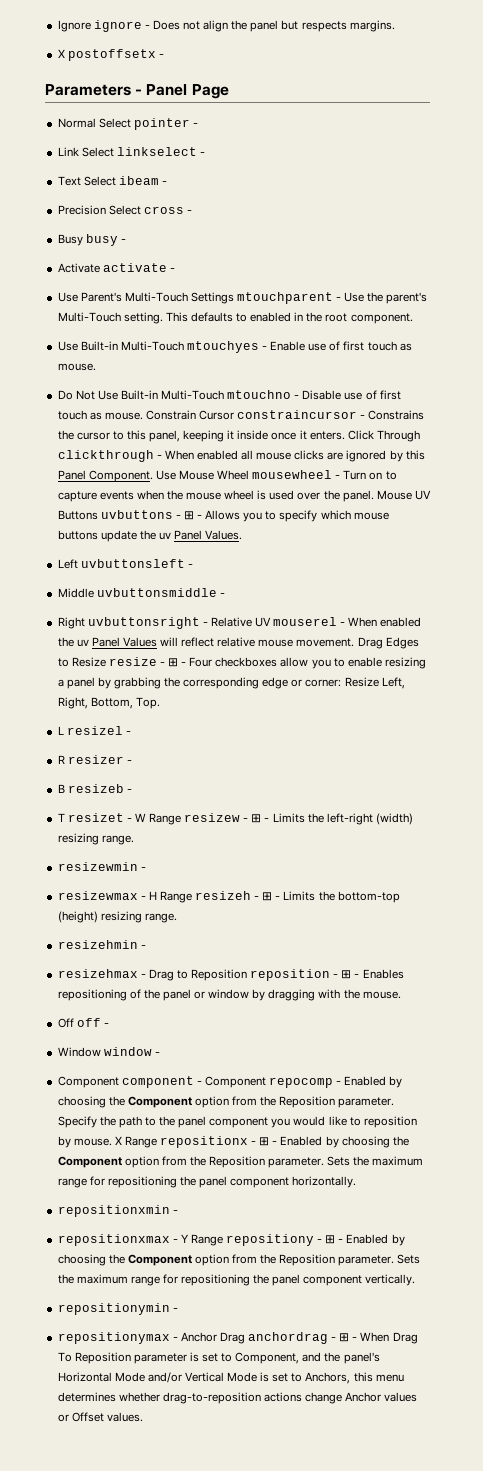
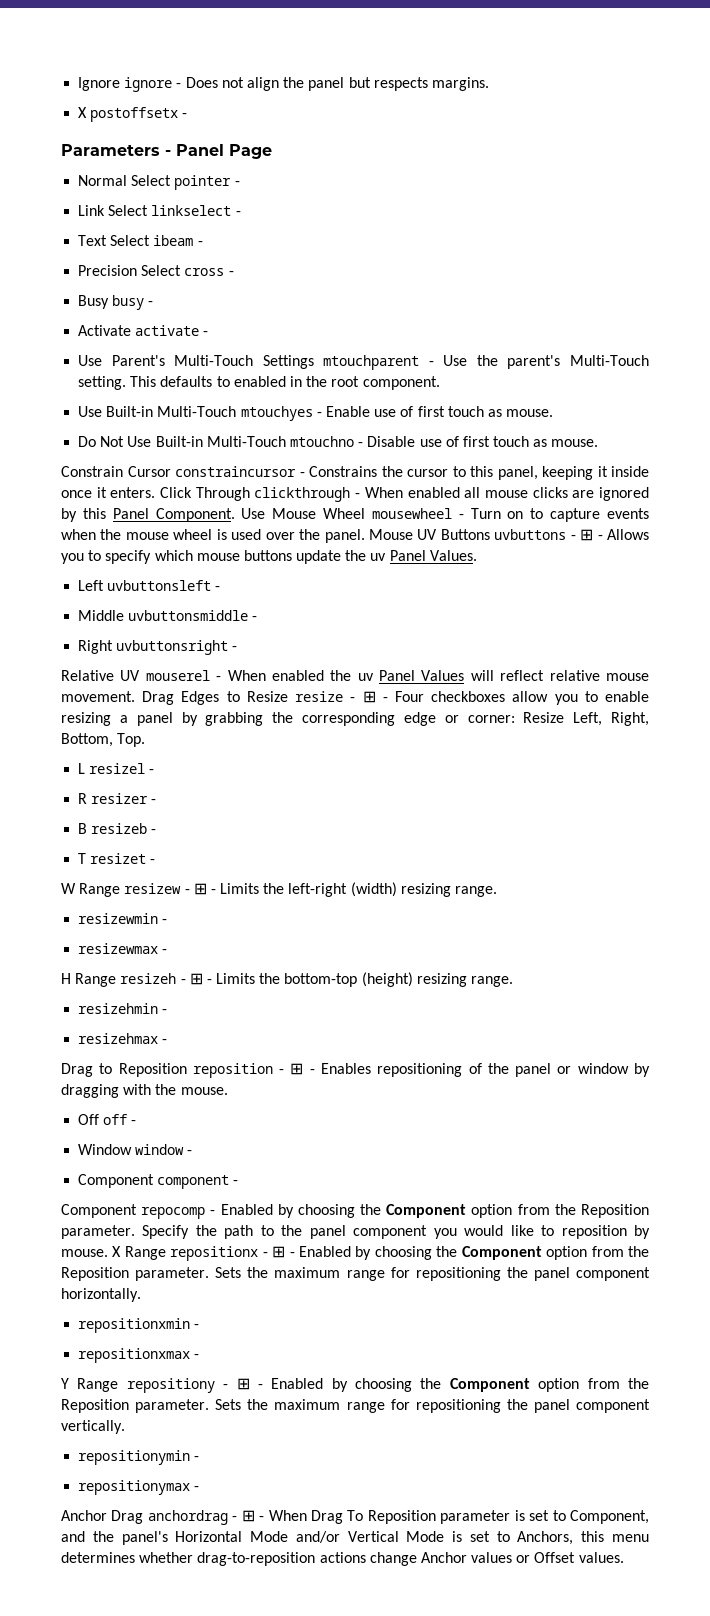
- Do Not Use Built-in Multi-Touch mtouchno - Disable use of first touch as mouse. Constrain Cursor constraincursor - Constrains the cursor to this panel, keeping it inside once it enters.
+ Do Not Use Built-in Multi-Touch mtouchno - Disable use of first touch as mouse.
+ Constrain Cursor constraincursor - Constrains the cursor to this panel, keeping it inside once it enters.
- Right uvbuttonsright - Relative UV mouserel - When enabled the uv Panel Values will reflect relative mouse movement.
+ Right uvbuttonsright -
+ Relative UV mouserel - When enabled the uv Panel Values will reflect relative mouse movement.
- T resizet - W Range resizew - ⊞ - Limits the left-right (width) resizing range.
+ T resizet -
+ W Range resizew - ⊞ - Limits the left-right (width) resizing range.
- resizewmax - H Range resizeh - ⊞ - Limits the bottom-top (height) resizing range.
+ resizewmax -
+ H Range resizeh - ⊞ - Limits the bottom-top (height) resizing range.
- resizehmax - Drag to Reposition reposition - ⊞ - Enables repositioning of the panel or window by dragging with the mouse.
+ resizehmax -
+ Drag to Reposition reposition - ⊞ - Enables repositioning of the panel or window by dragging with the mouse.
- Component component - Component repocomp - Enabled by choosing the Component option from the Reposition parameter.
+ Component component -
+ Component repocomp - Enabled by choosing the Component option from the Reposition parameter.
- repositionxmax - Y Range repositiony - ⊞ - Enabled by choosing the Component option from the Reposition parameter.
+ repositionxmax -
+ Y Range repositiony - ⊞ - Enabled by choosing the Component option from the Reposition parameter.
- repositionymax - Anchor Drag anchordrag - ⊞ - When Drag To Reposition parameter is set to Component, and the panel's Horizontal Mode and/or Vertical Mode is set to Anchors, this menu determines whether drag-to-reposition actions change Anchor values or Offset values.
+ repositionymax -
+ Anchor Drag anchordrag - ⊞ - When Drag To Reposition parameter is set to Component, and the panel's Horizontal Mode and/or Vertical Mode is set to Anchors, this menu determines whether drag-to-reposition actions change Anchor values or Offset values.

